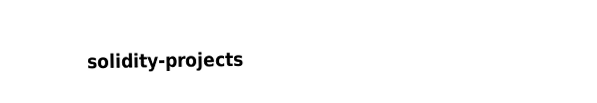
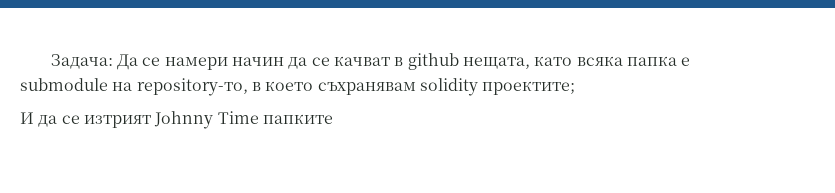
- solidity-projects
+ Задача: Да се намери начин да се качват в github нещата, като всяка папка е submodule на repository-то, в което съхранявам solidity проектите;
+ И да се изтрият Johnny Time папките

